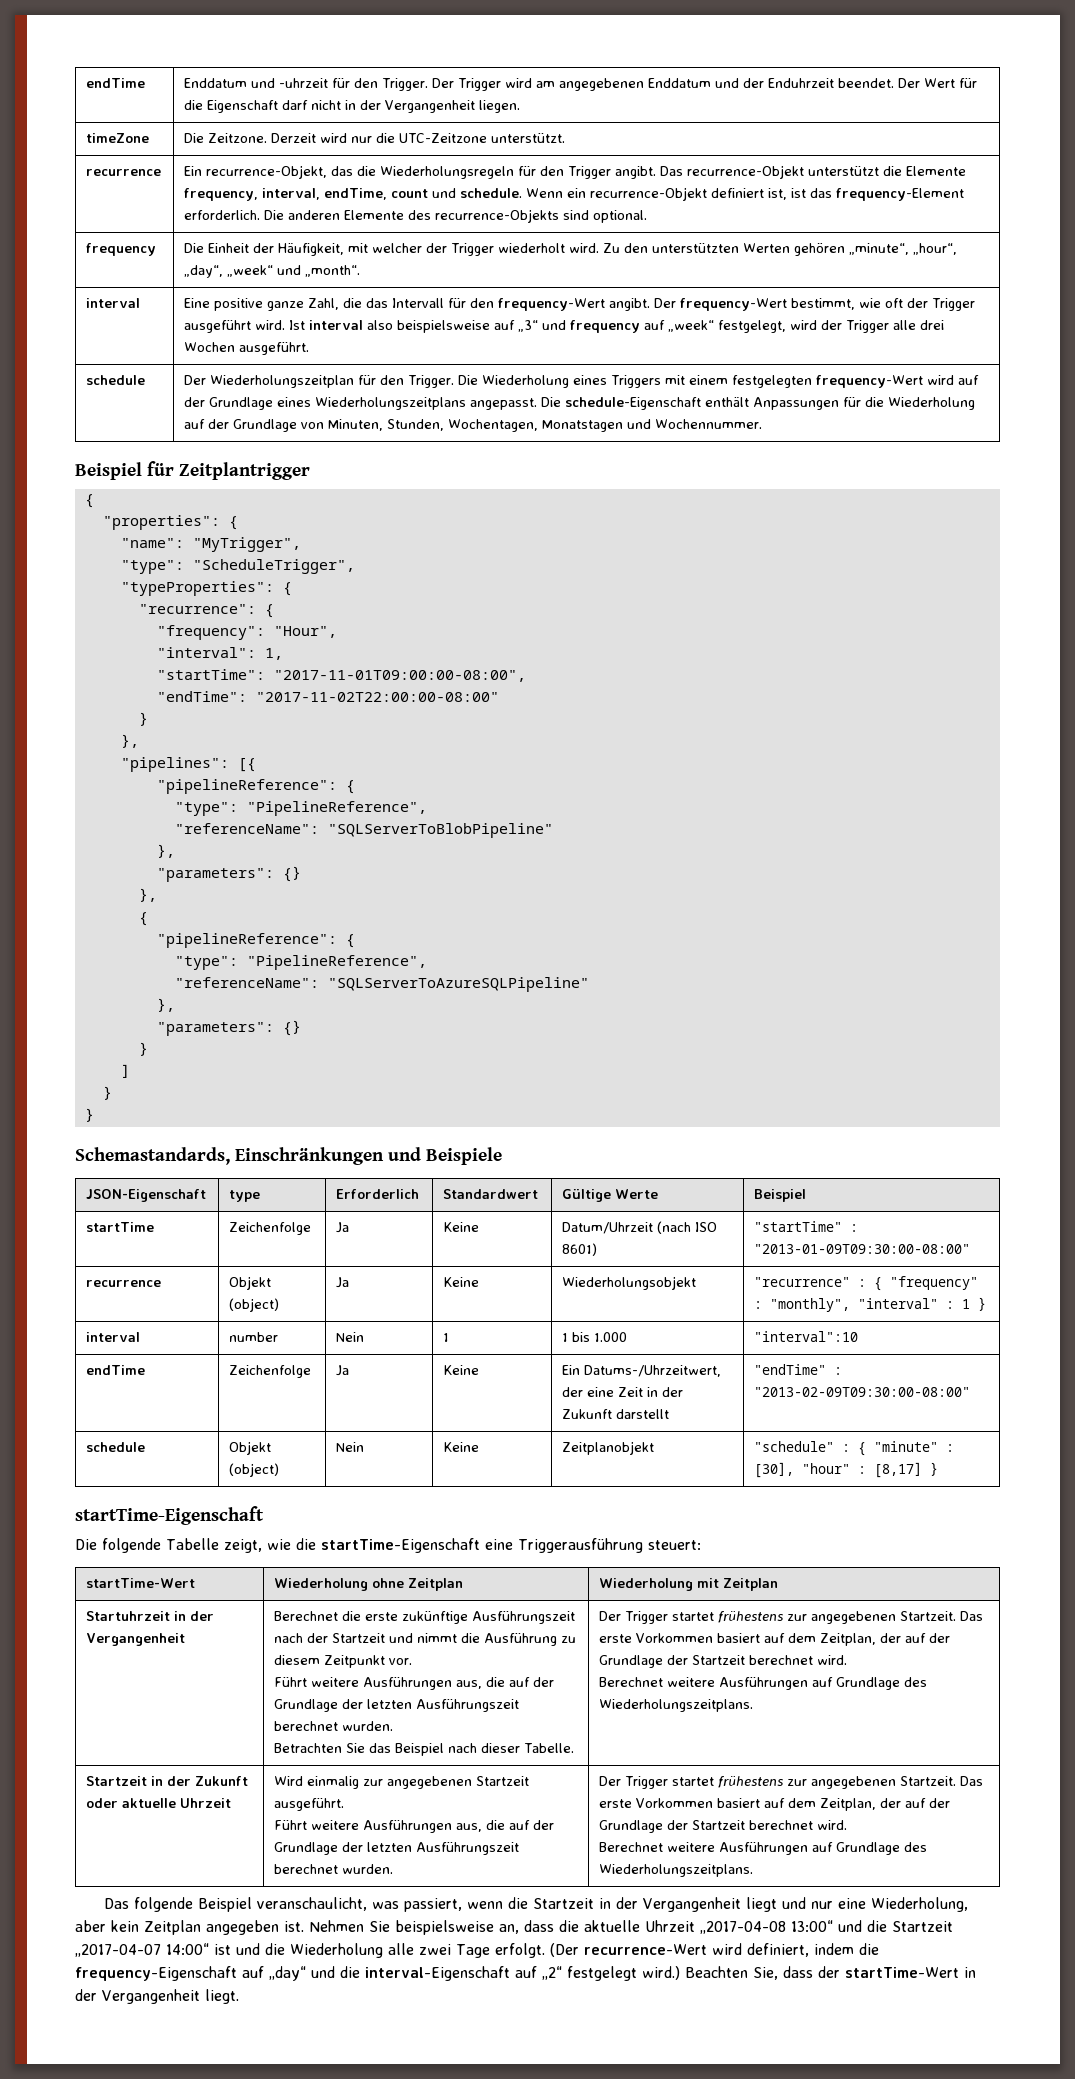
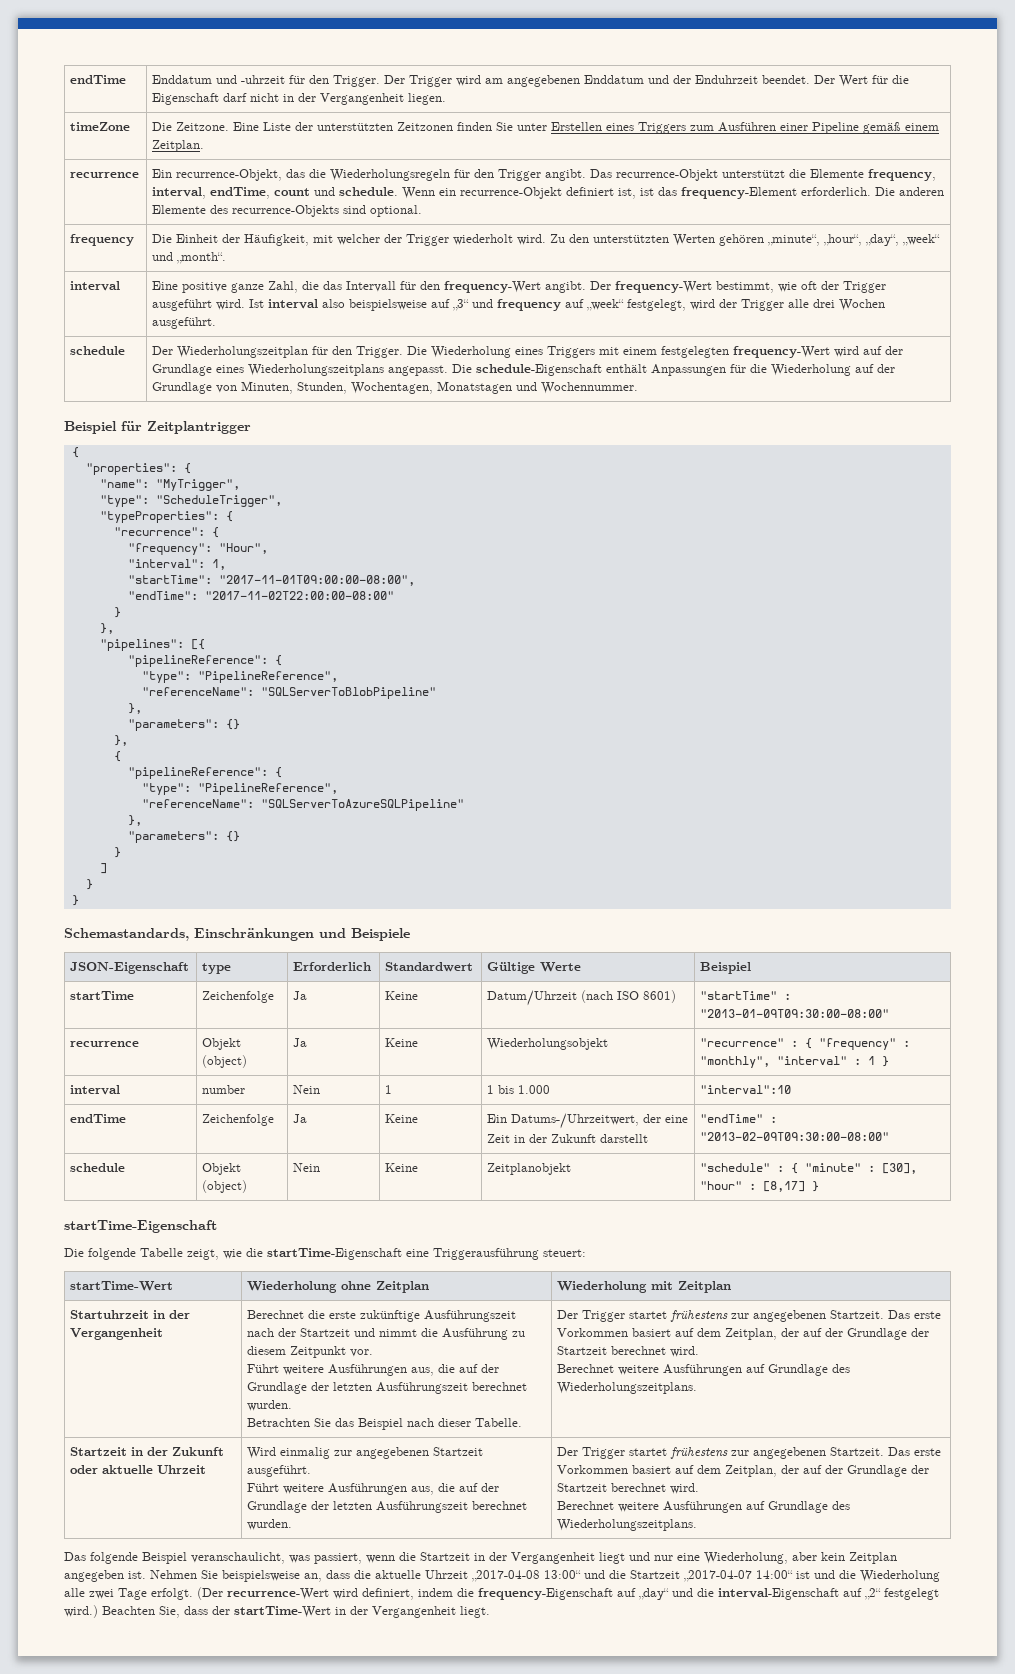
- timeZone | Die Zeitzone. Derzeit wird nur die UTC-Zeitzone unterstützt.
+ timeZone | Die Zeitzone. Eine Liste der unterstützten Zeitzonen finden Sie unter Erstellen eines Triggers zum Ausführen einer Pipeline gemäß einem Zeitplan.

